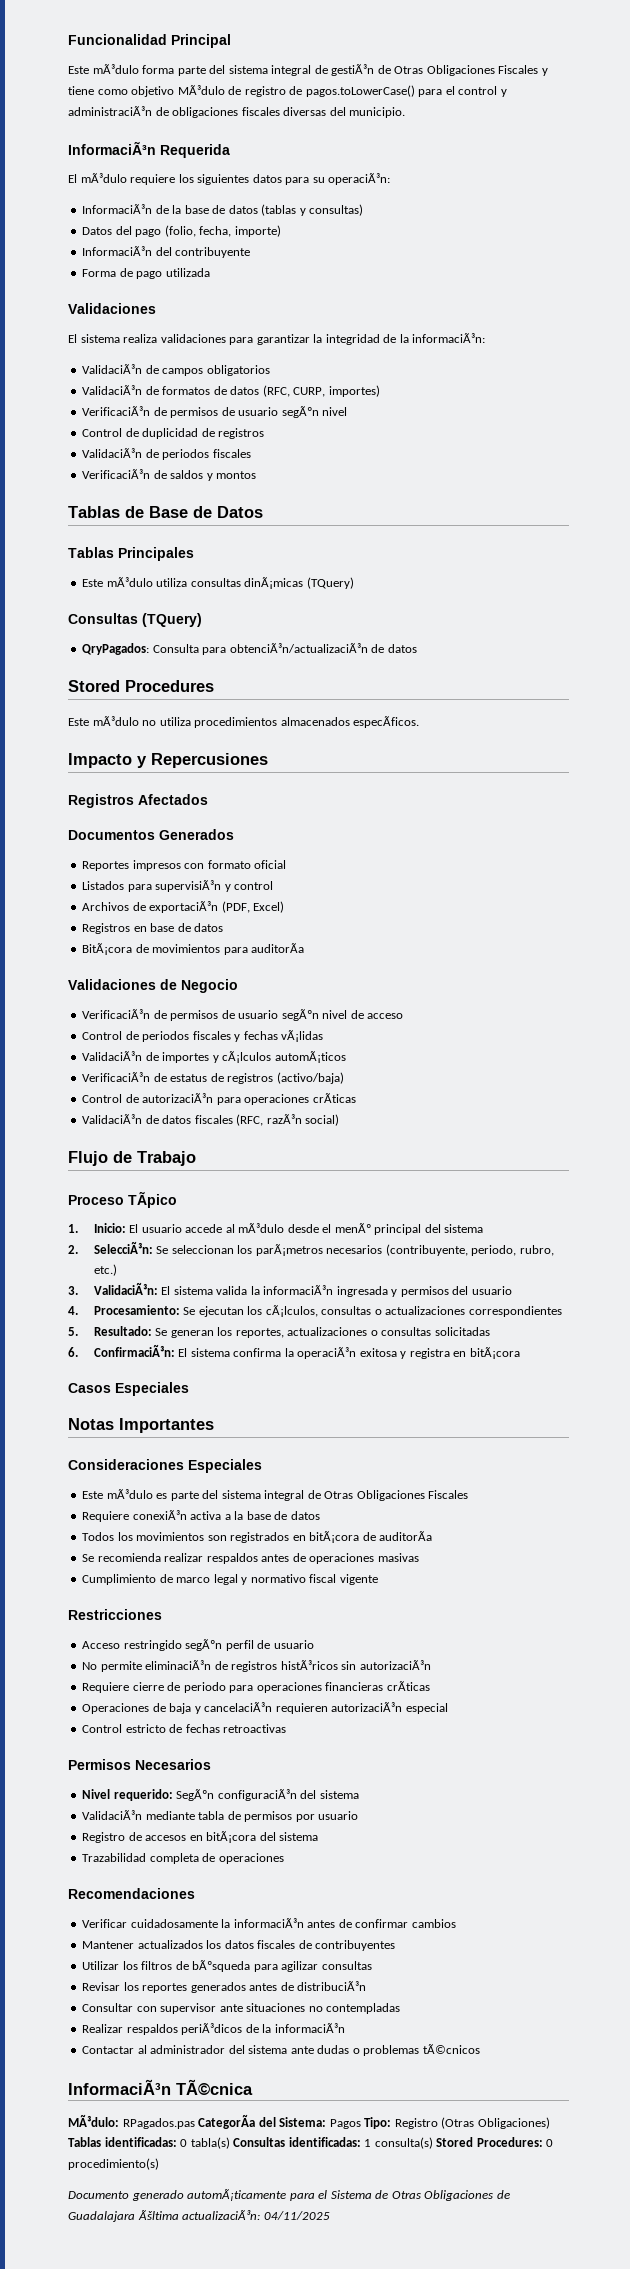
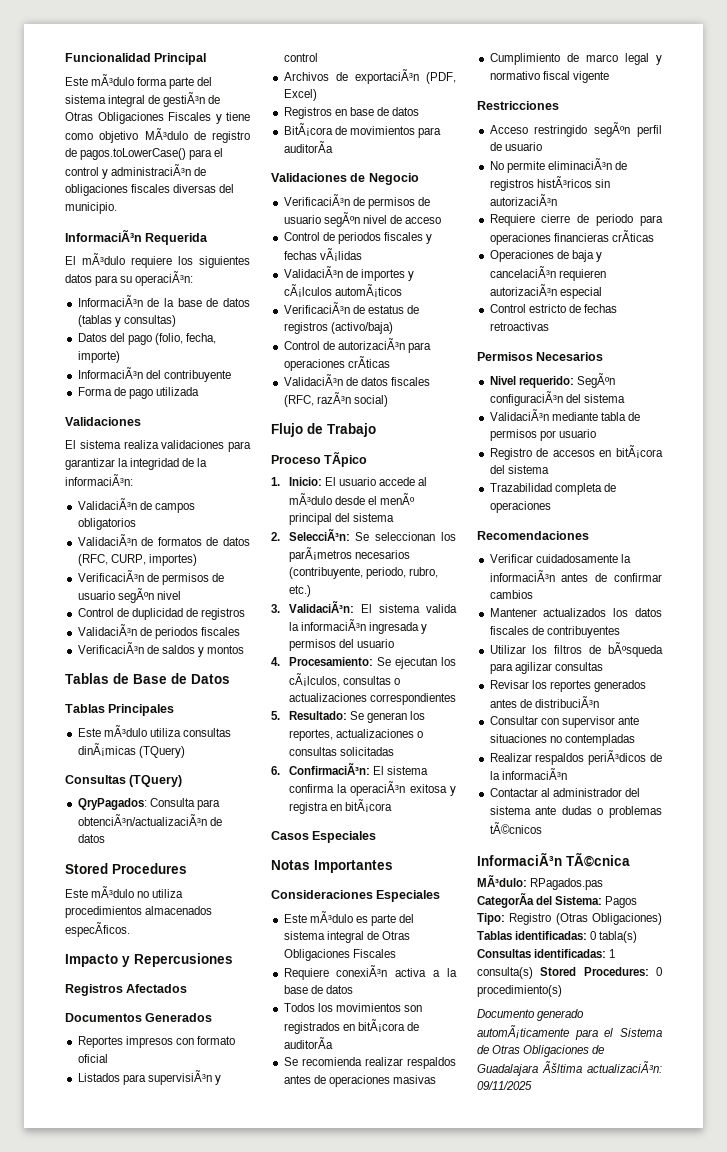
- Documento generado automÃ¡ticamente para el Sistema de Otras Obligaciones de Guadalajara Ãšltima actualizaciÃ³n: 04/11/2025
+ Documento generado automÃ¡ticamente para el Sistema de Otras Obligaciones de Guadalajara Ãšltima actualizaciÃ³n: 09/11/2025

